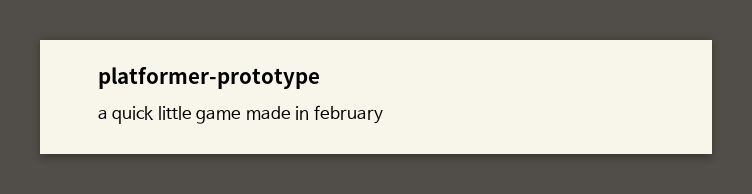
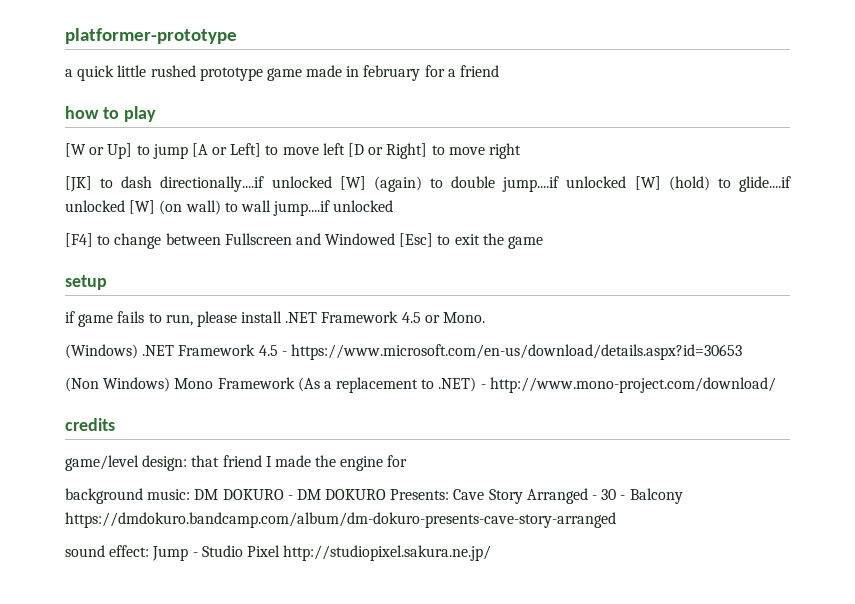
- a quick little game made in february
+ a quick little rushed prototype game made in february for a friend
+ how to play
+ [W or Up] to jump [A or Left] to move left [D or Right] to move right
+ [JK] to dash directionally....if unlocked [W] (again) to double jump....if unlocked [W] (hold) to glide....if unlocked [W] (on wall) to wall jump....if unlocked
+ [F4] to change between Fullscreen and Windowed [Esc] to exit the game
+ setup
+ if game fails to run, please install .NET Framework 4.5 or Mono.
+ (Windows) .NET Framework 4.5 - https://www.microsoft.com/en-us/download/details.aspx?id=30653
+ (Non Windows) Mono Framework (As a replacement to .NET) - http://www.mono-project.com/download/
+ credits
+ game/level design: that friend I made the engine for
+ background music: DM DOKURO - DM DOKURO Presents: Cave Story Arranged - 30 - Balcony https://dmdokuro.bandcamp.com/album/dm-dokuro-presents-cave-story-arranged
+ sound effect: Jump - Studio Pixel http://studiopixel.sakura.ne.jp/

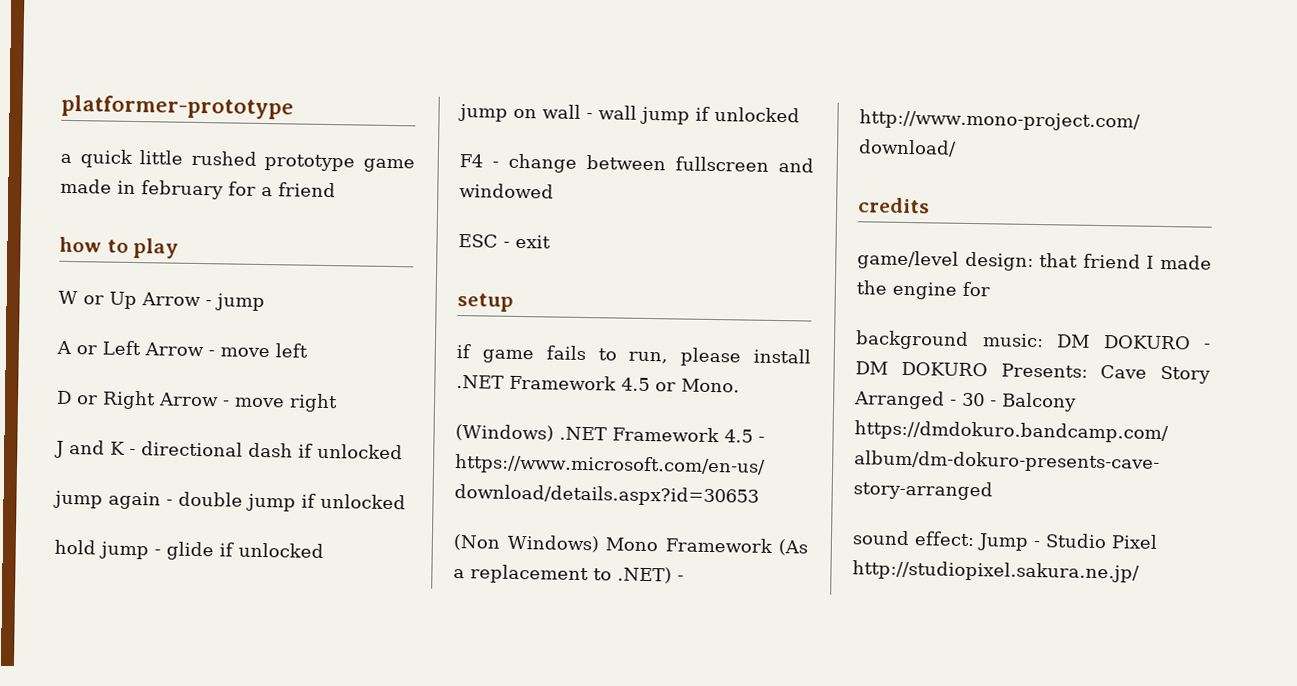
- [W or Up] to jump [A or Left] to move left [D or Right] to move right
- [JK] to dash directionally....if unlocked [W] (again) to double jump....if unlocked [W] (hold) to glide....if unlocked [W] (on wall) to wall jump....if unlocked
- [F4] to change between Fullscreen and Windowed [Esc] to exit the game
+ W or Up Arrow - jump
+ A or Left Arrow - move left
+ D or Right Arrow - move right
+ J and K - directional dash if unlocked
+ jump again - double jump if unlocked
+ hold jump - glide if unlocked
+ jump on wall - wall jump if unlocked
+ F4 - change between fullscreen and windowed
+ ESC - exit

